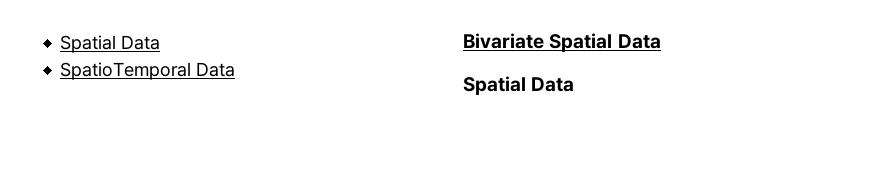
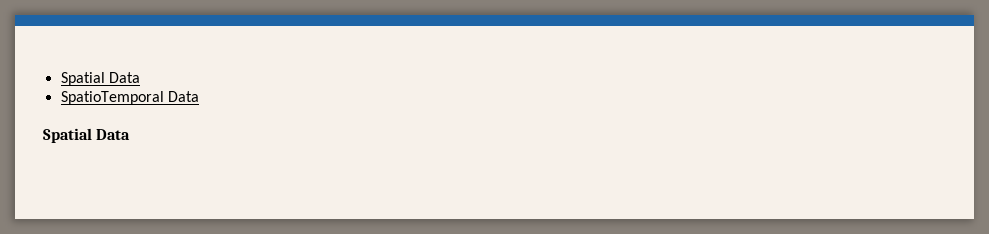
  SpatioTemporal Data
- Bivariate Spatial Data

